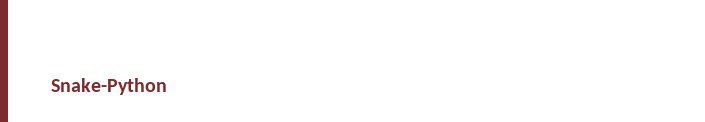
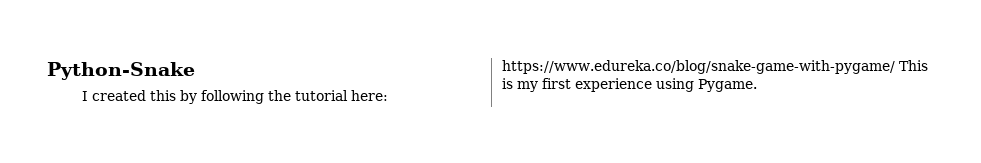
- Snake-Python
+ Python-Snake
+ I created this by following the tutorial here: https://www.edureka.co/blog/snake-game-with-pygame/ This is my first experience using Pygame.

